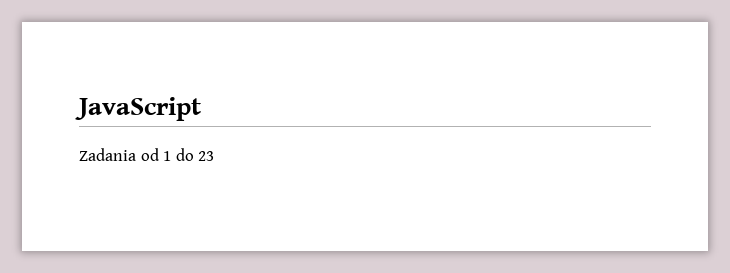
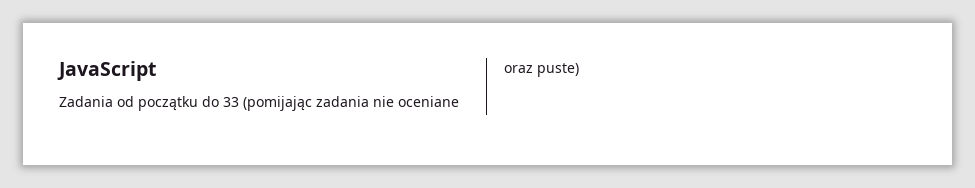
- Zadania od 1 do 23
+ Zadania od początku do 33 (pomijając zadania nie oceniane oraz puste)

